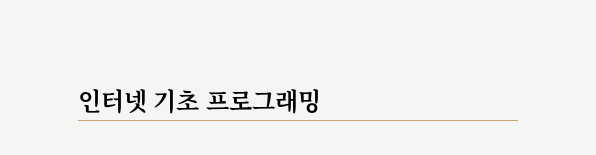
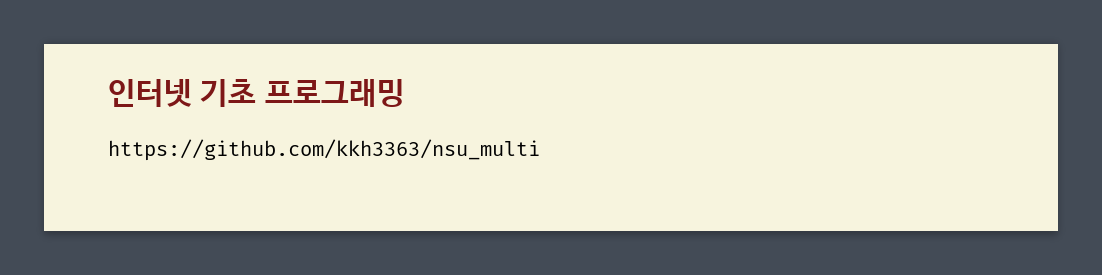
+ https://github.com/kkh3363/nsu_multi

